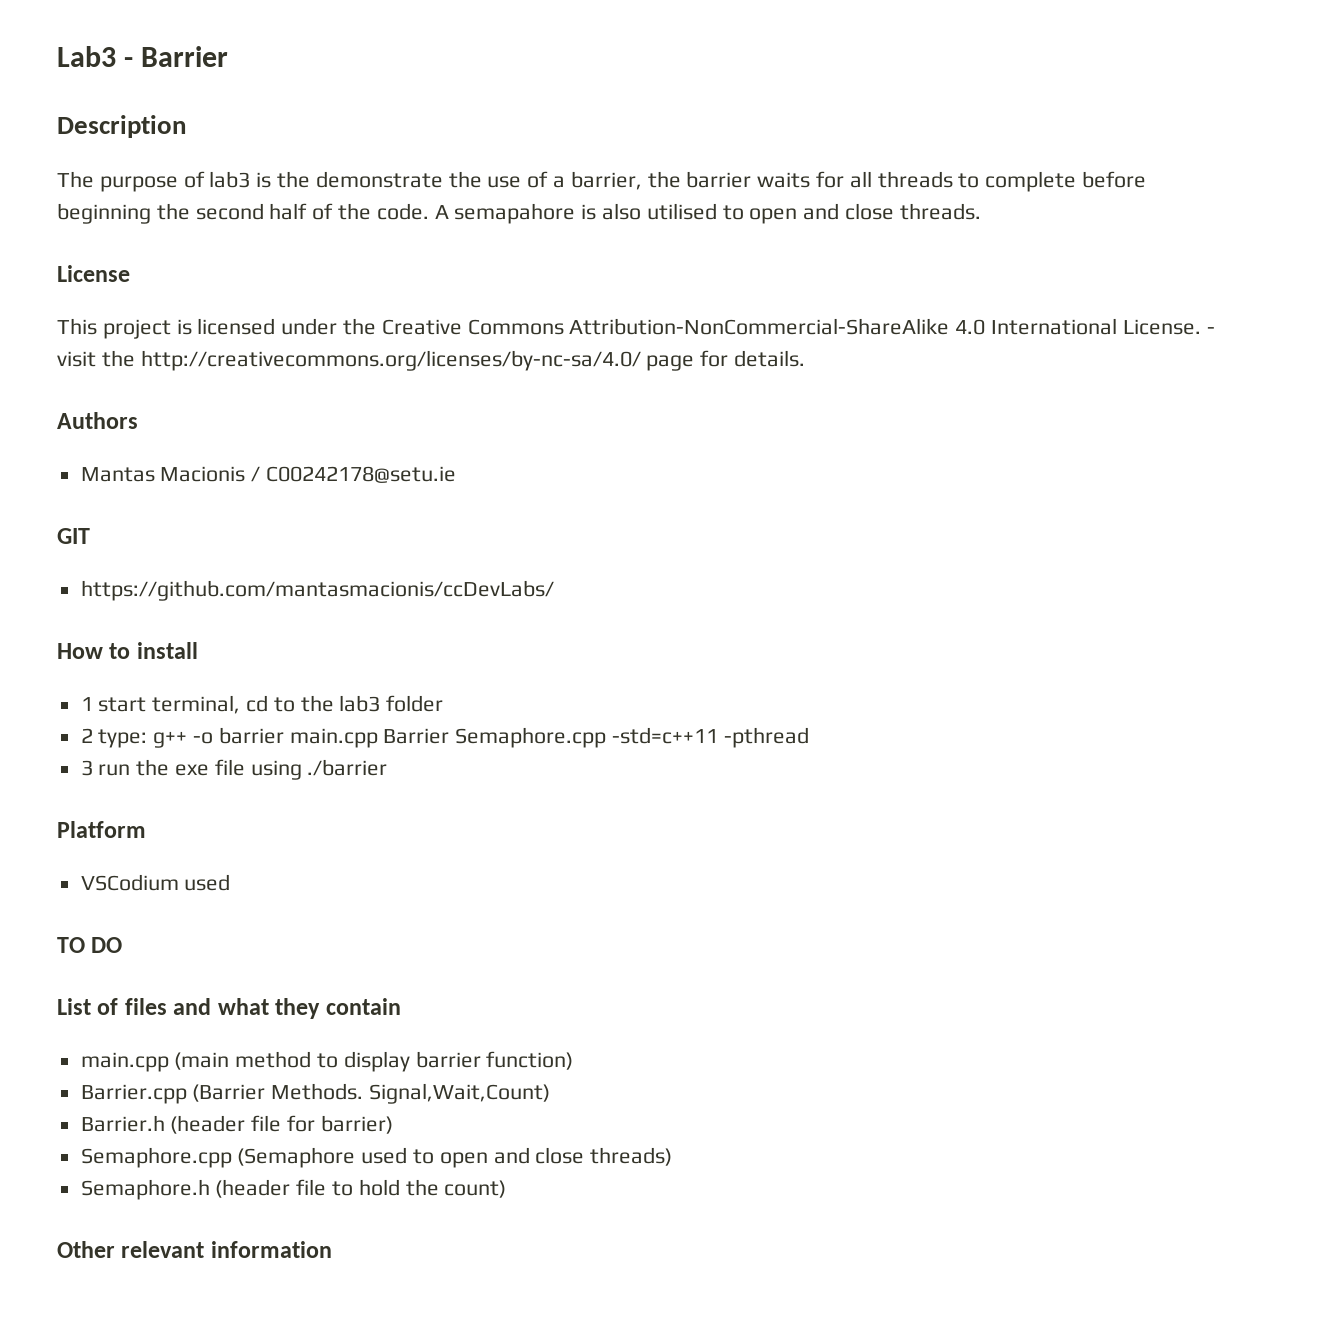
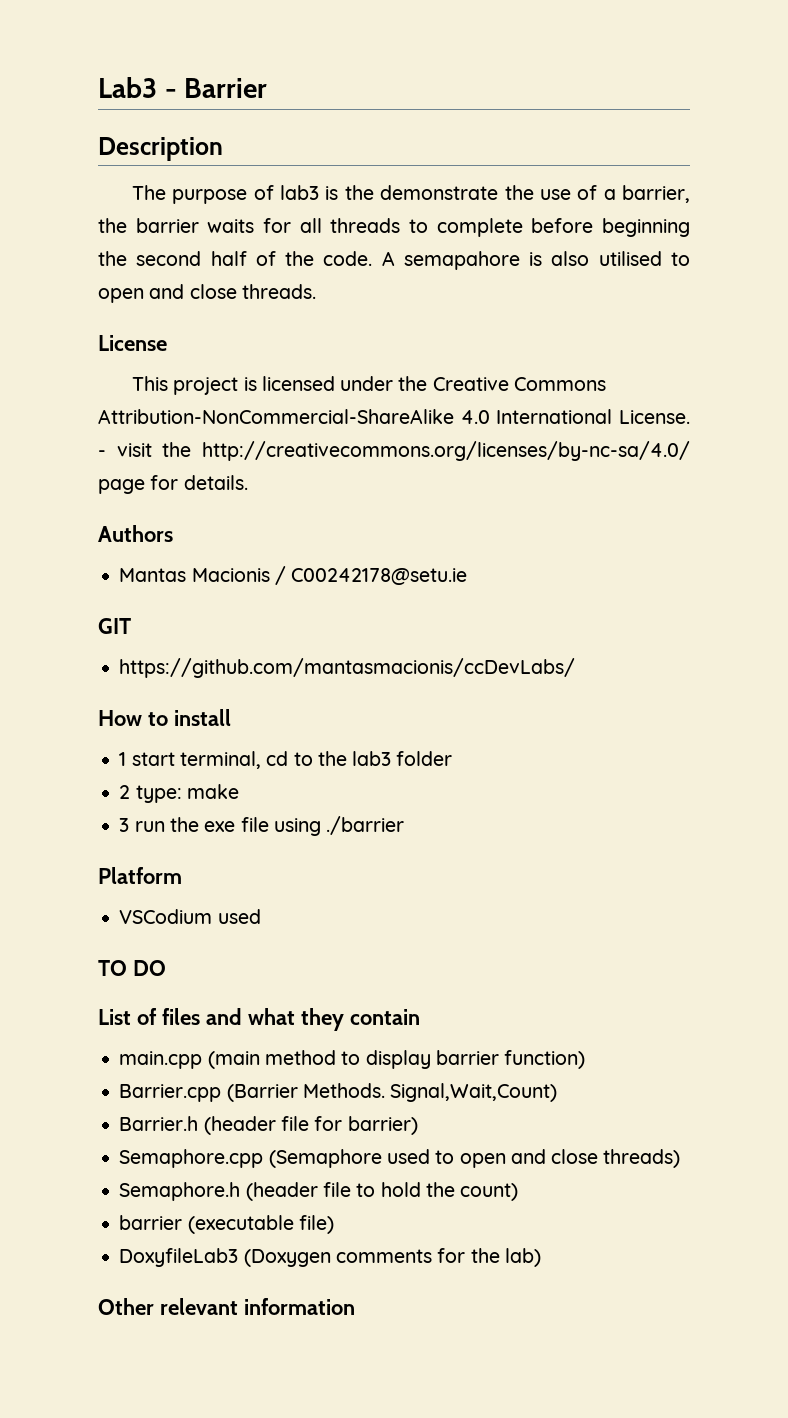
- 2 type: g++ -o barrier main.cpp Barrier Semaphore.cpp -std=c++11 -pthread
+ 2 type: make
+ barrier (executable file)
+ DoxyfileLab3 (Doxygen comments for the lab)

